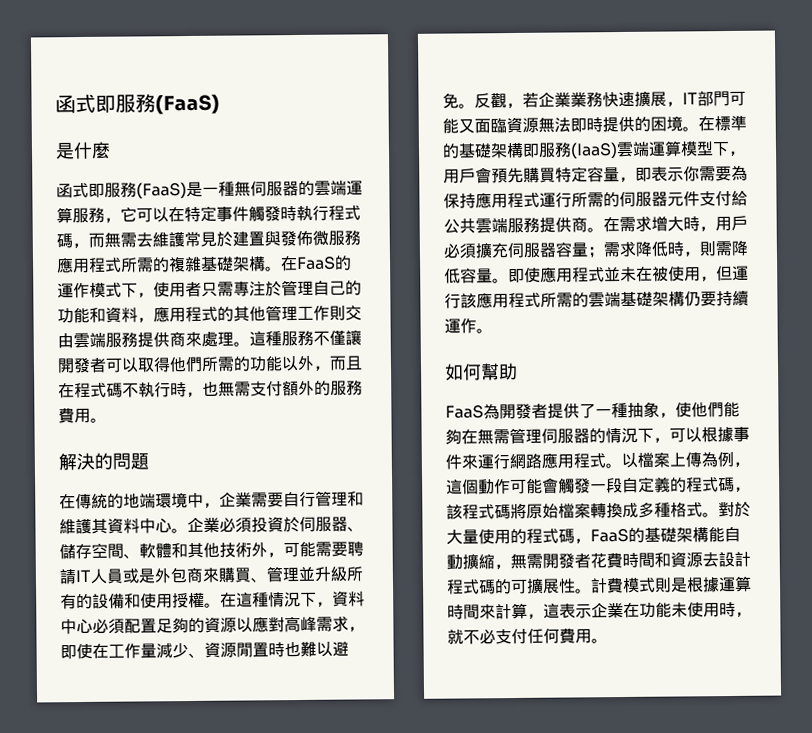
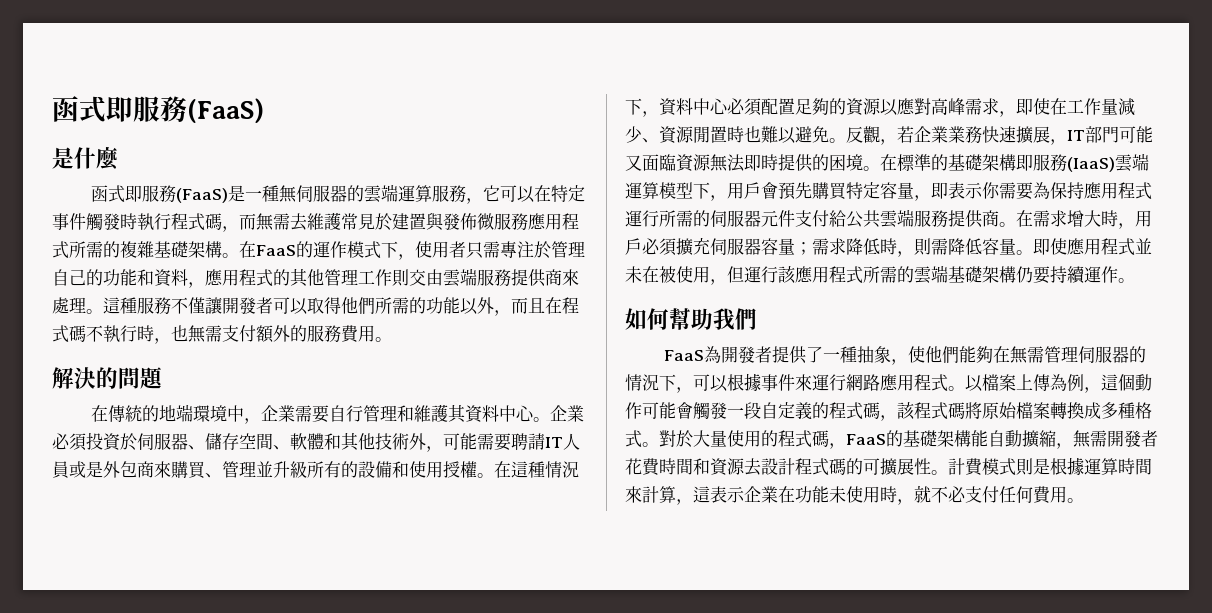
- 如何幫助
+ 如何幫助我們

